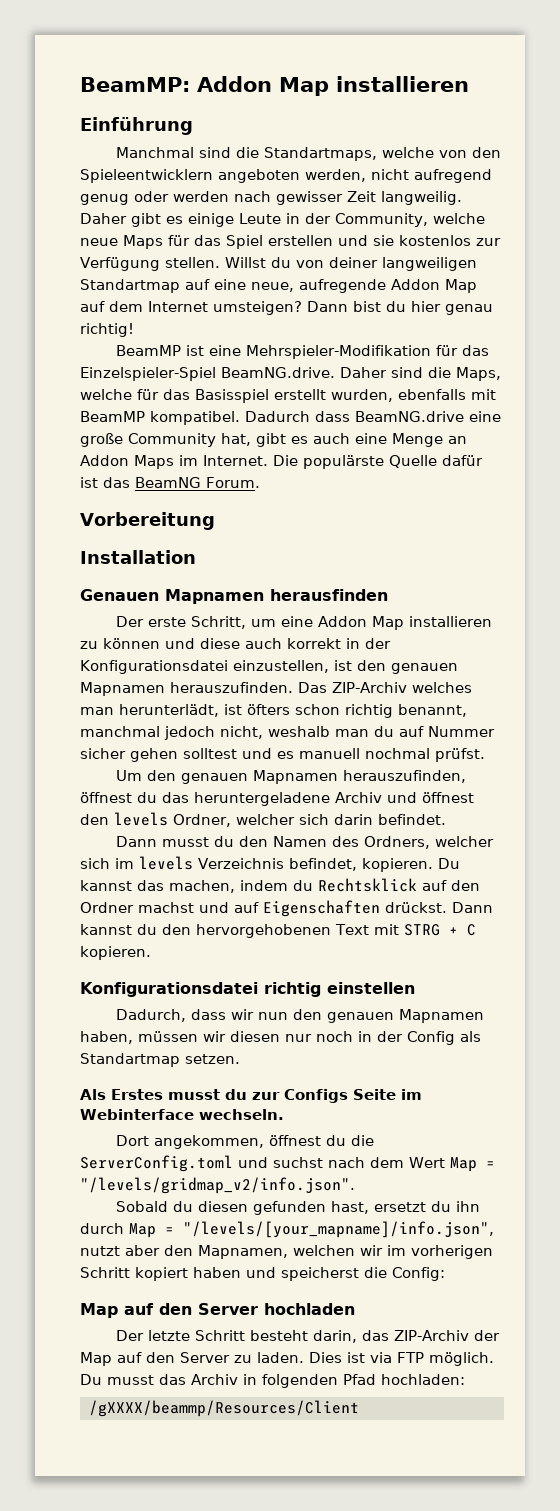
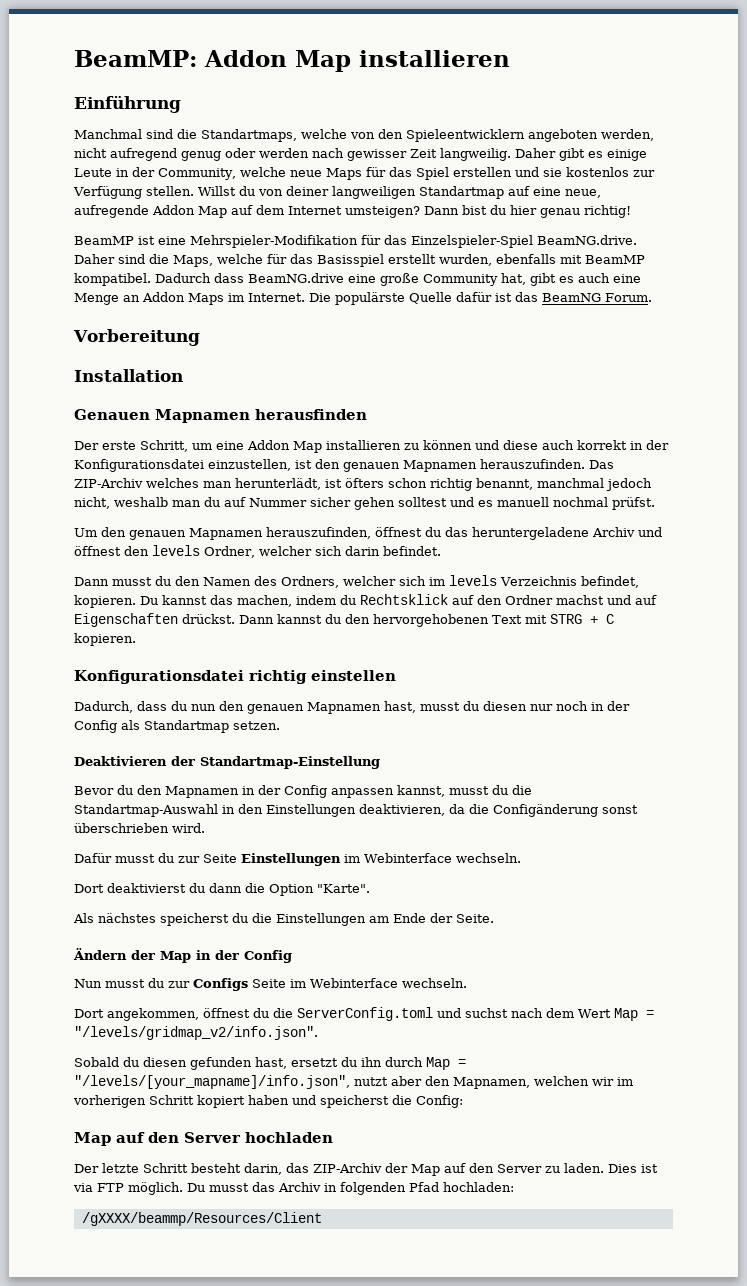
- Dadurch, dass wir nun den genauen Mapnamen haben, müssen wir diesen nur noch in der Config als Standartmap setzen.
+ Dadurch, dass du nun den genauen Mapnamen hast, musst du diesen nur noch in der Config als Standartmap setzen.
- Als Erstes musst du zur Configs Seite im Webinterface wechseln.
+ Deaktivieren der Standartmap-Einstellung
+ Bevor du den Mapnamen in der Config anpassen kannst, musst du die Standartmap-Auswahl in den Einstellungen deaktivieren, da die Configänderung sonst überschrieben wird.
+ Dafür musst du zur Seite Einstellungen im Webinterface wechseln.
+ Dort deaktivierst du dann die Option "Karte".
+ Als nächstes speicherst du die Einstellungen am Ende der Seite.
+ Ändern der Map in der Config
+ Nun musst du zur Configs Seite im Webinterface wechseln.

